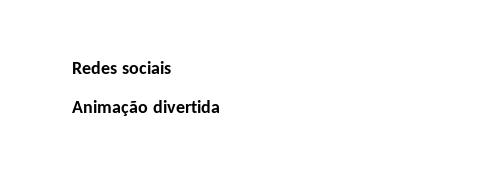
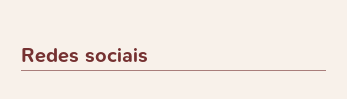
- Animação divertida

